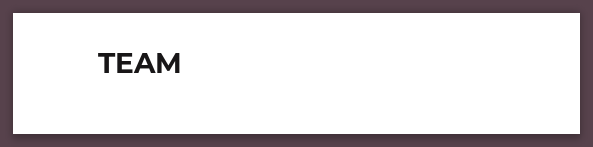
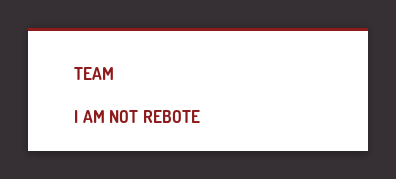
+ I AM NOT REBOTE

